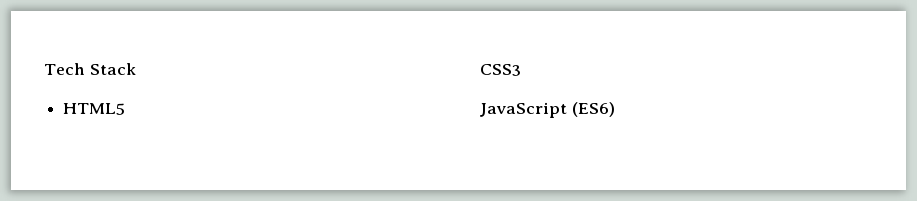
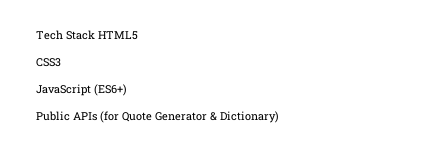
- Tech Stack
- HTML5
+ Tech Stack HTML5
- JavaScript (ES6)
+ JavaScript (ES6+)
+ Public APIs (for Quote Generator & Dictionary)

